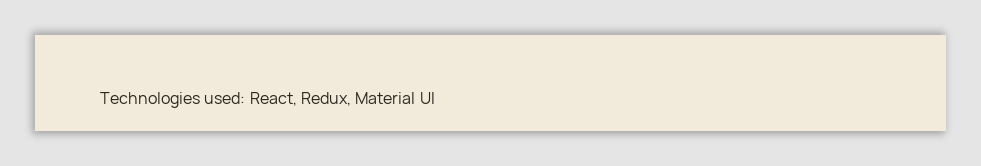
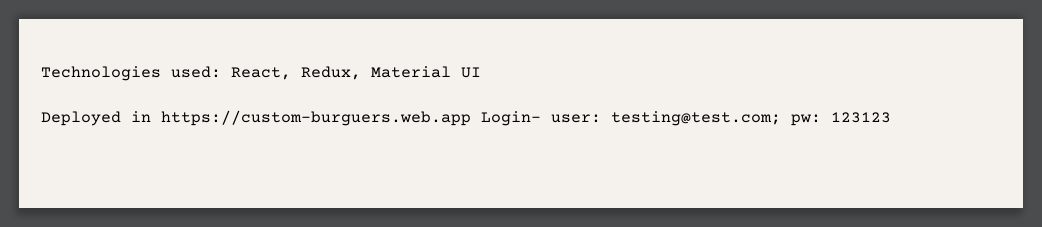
+ Deployed in https://custom-burguers.web.app Login- user: testing@test.com; pw: 123123

